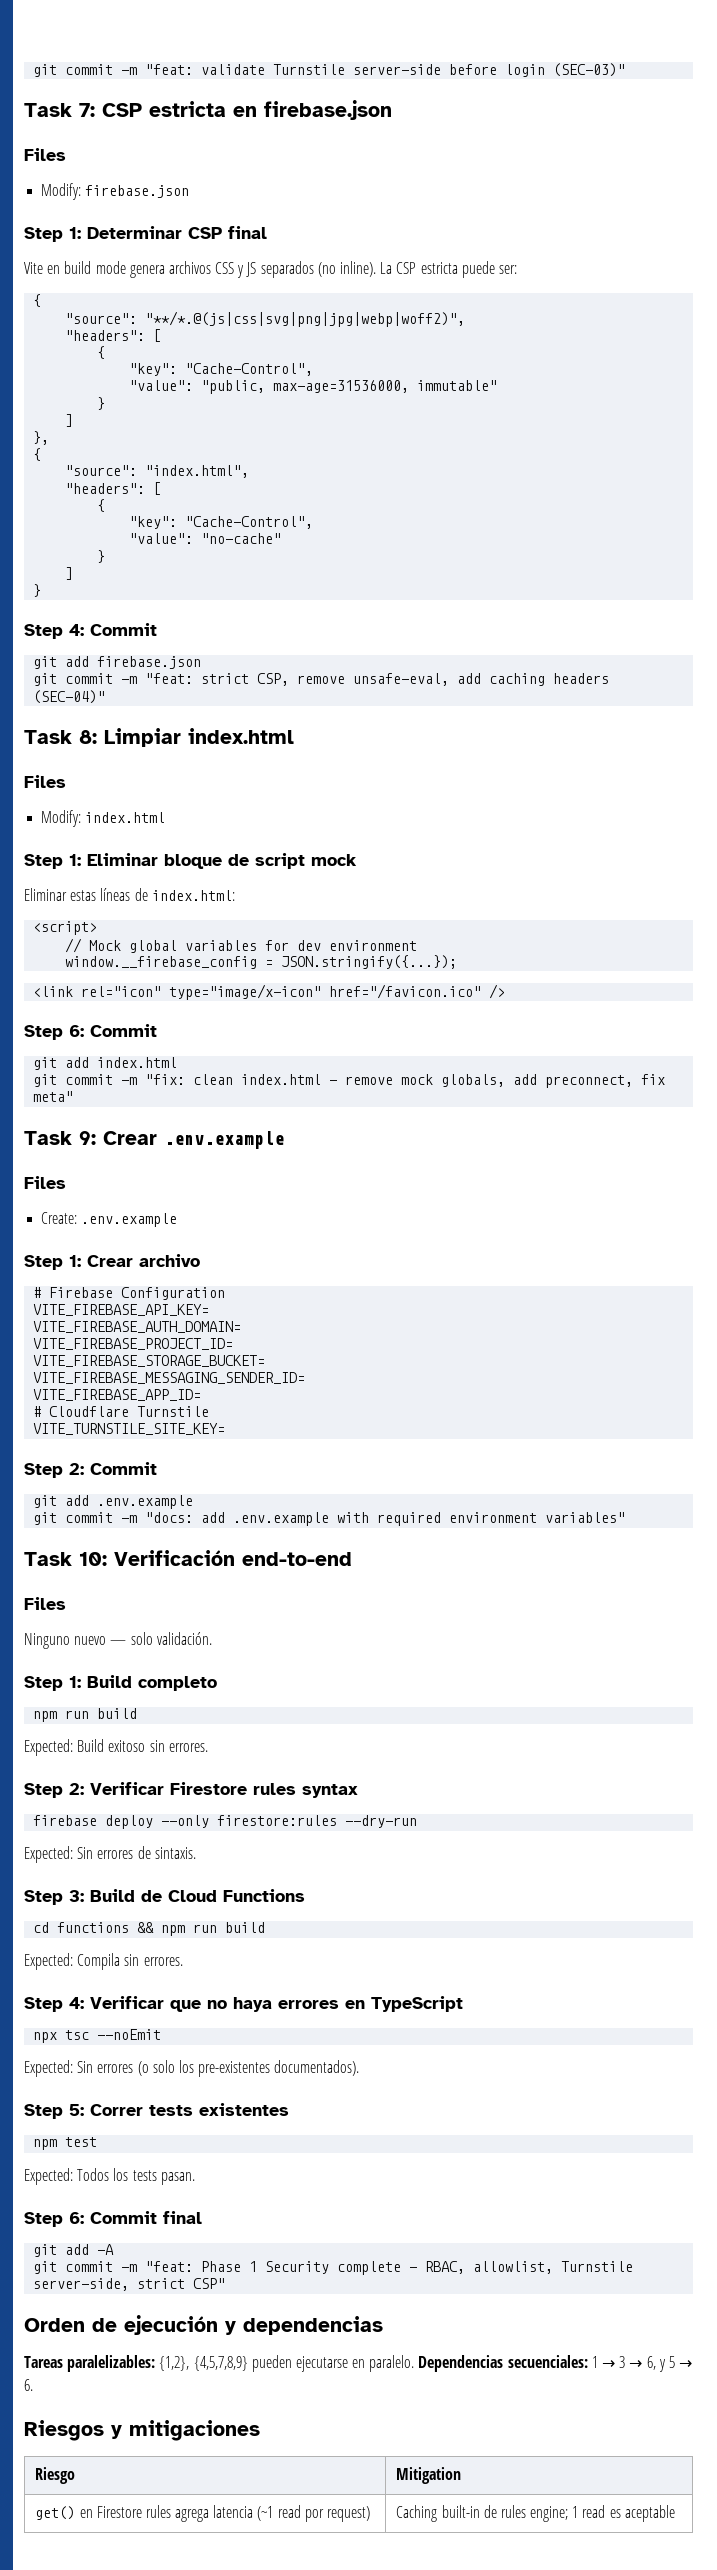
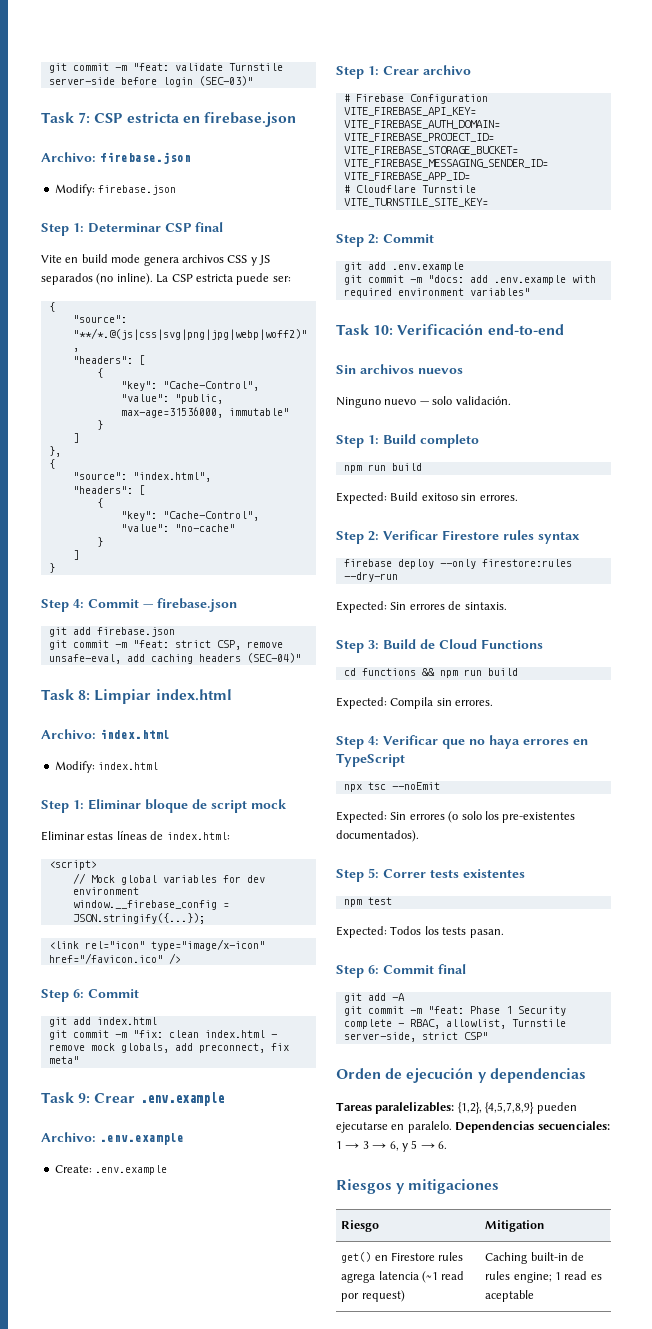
  Task 7: CSP estricta en firebase.json
- Files
+ Archivo: firebase.json
- Step 4: Commit
+ Step 4: Commit — firebase.json
  Task 8: Limpiar index.html
- Files
+ Archivo: index.html
  Task 9: Crear .env.example
- Files
+ Archivo: .env.example
  Task 10: Verificación end-to-end
- Files
+ Sin archivos nuevos

